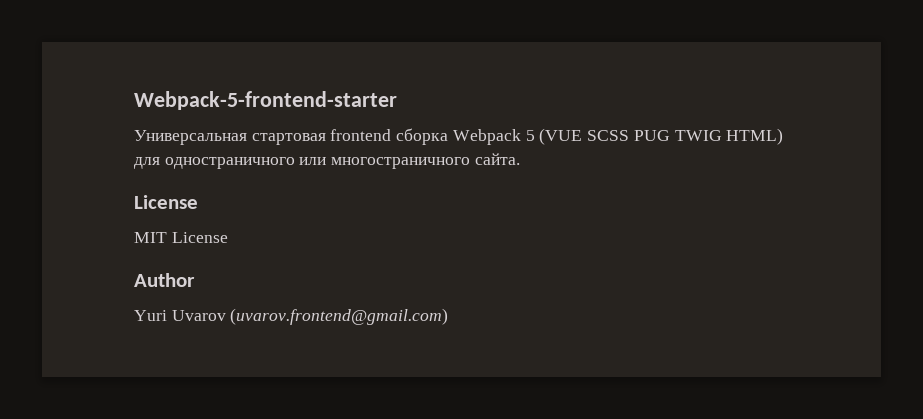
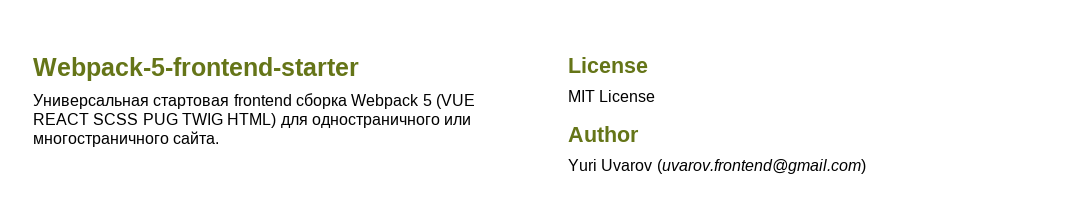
- Универсальная стартовая frontend сборка Webpack 5 (VUE SCSS PUG TWIG HTML) для одностраничного или многостраничного сайта.
+ Универсальная стартовая frontend сборка Webpack 5 (VUE REACT SCSS PUG TWIG HTML) для одностраничного или многостраничного сайта.

